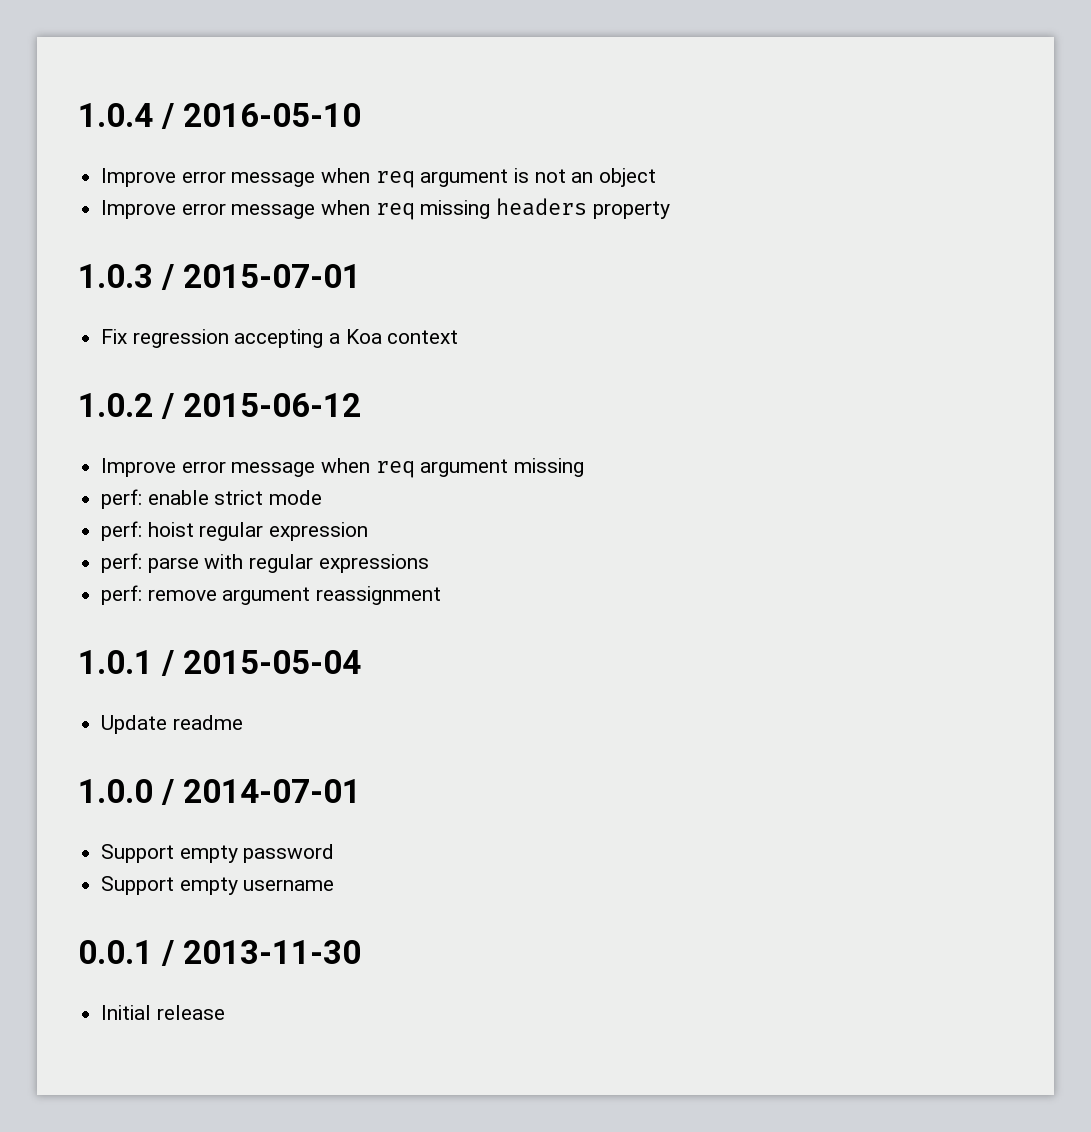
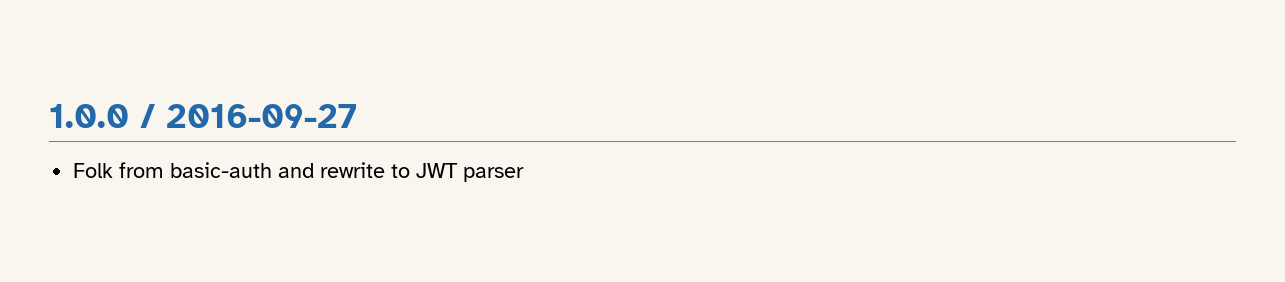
- 1.0.4 / 2016-05-10
- Improve error message when req argument is not an object
- Improve error message when req missing headers property
- 1.0.3 / 2015-07-01
- Fix regression accepting a Koa context
- 1.0.2 / 2015-06-12
- Improve error message when req argument missing
- perf: enable strict mode
- perf: hoist regular expression
- perf: parse with regular expressions
- perf: remove argument reassignment
- 1.0.1 / 2015-05-04
- Update readme
- 1.0.0 / 2014-07-01
- Support empty password
- Support empty username
- 0.0.1 / 2013-11-30
- Initial release
+ 1.0.0 / 2016-09-27
+ Folk from basic-auth and rewrite to JWT parser

